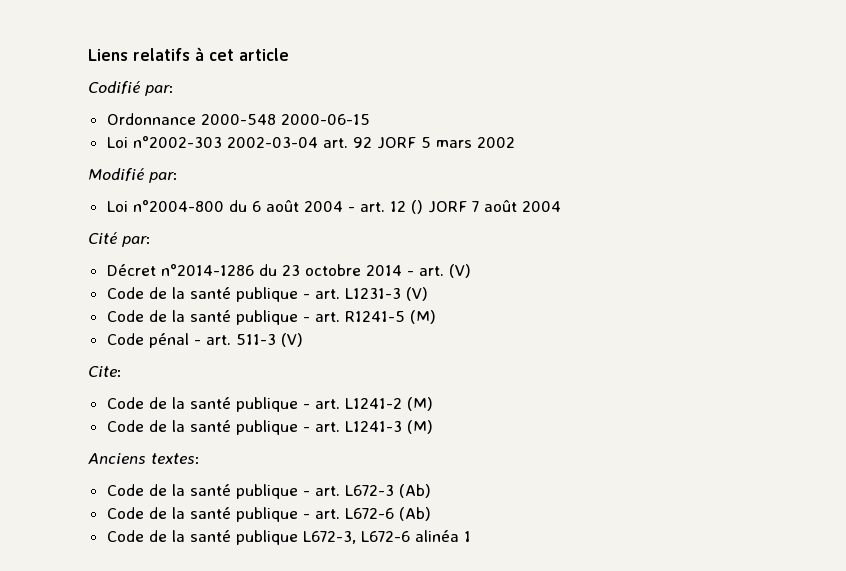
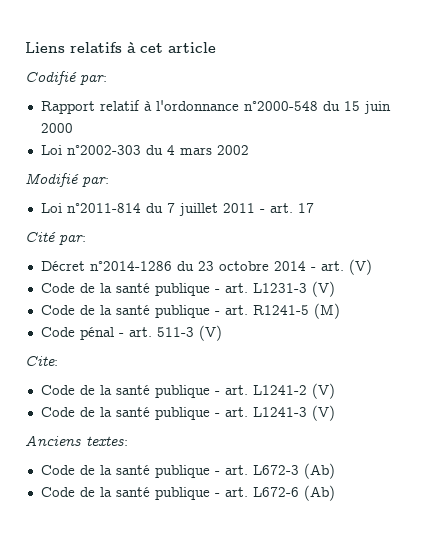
- Ordonnance 2000-548 2000-06-15
- Loi n°2002-303 2002-03-04 art. 92 JORF 5 mars 2002
+ Rapport relatif à l'ordonnance n°2000-548 du 15 juin 2000
+ Loi n°2002-303 du 4 mars 2002
- Loi n°2004-800 du 6 août 2004 - art. 12 () JORF 7 août 2004
+ Loi n°2011-814 du 7 juillet 2011 - art. 17
- Code de la santé publique - art. L1241-2 (M)
+ Code de la santé publique - art. L1241-2 (V)
- Code de la santé publique - art. L1241-3 (M)
+ Code de la santé publique - art. L1241-3 (V)
- Code de la santé publique L672-3, L672-6 alinéa 1

